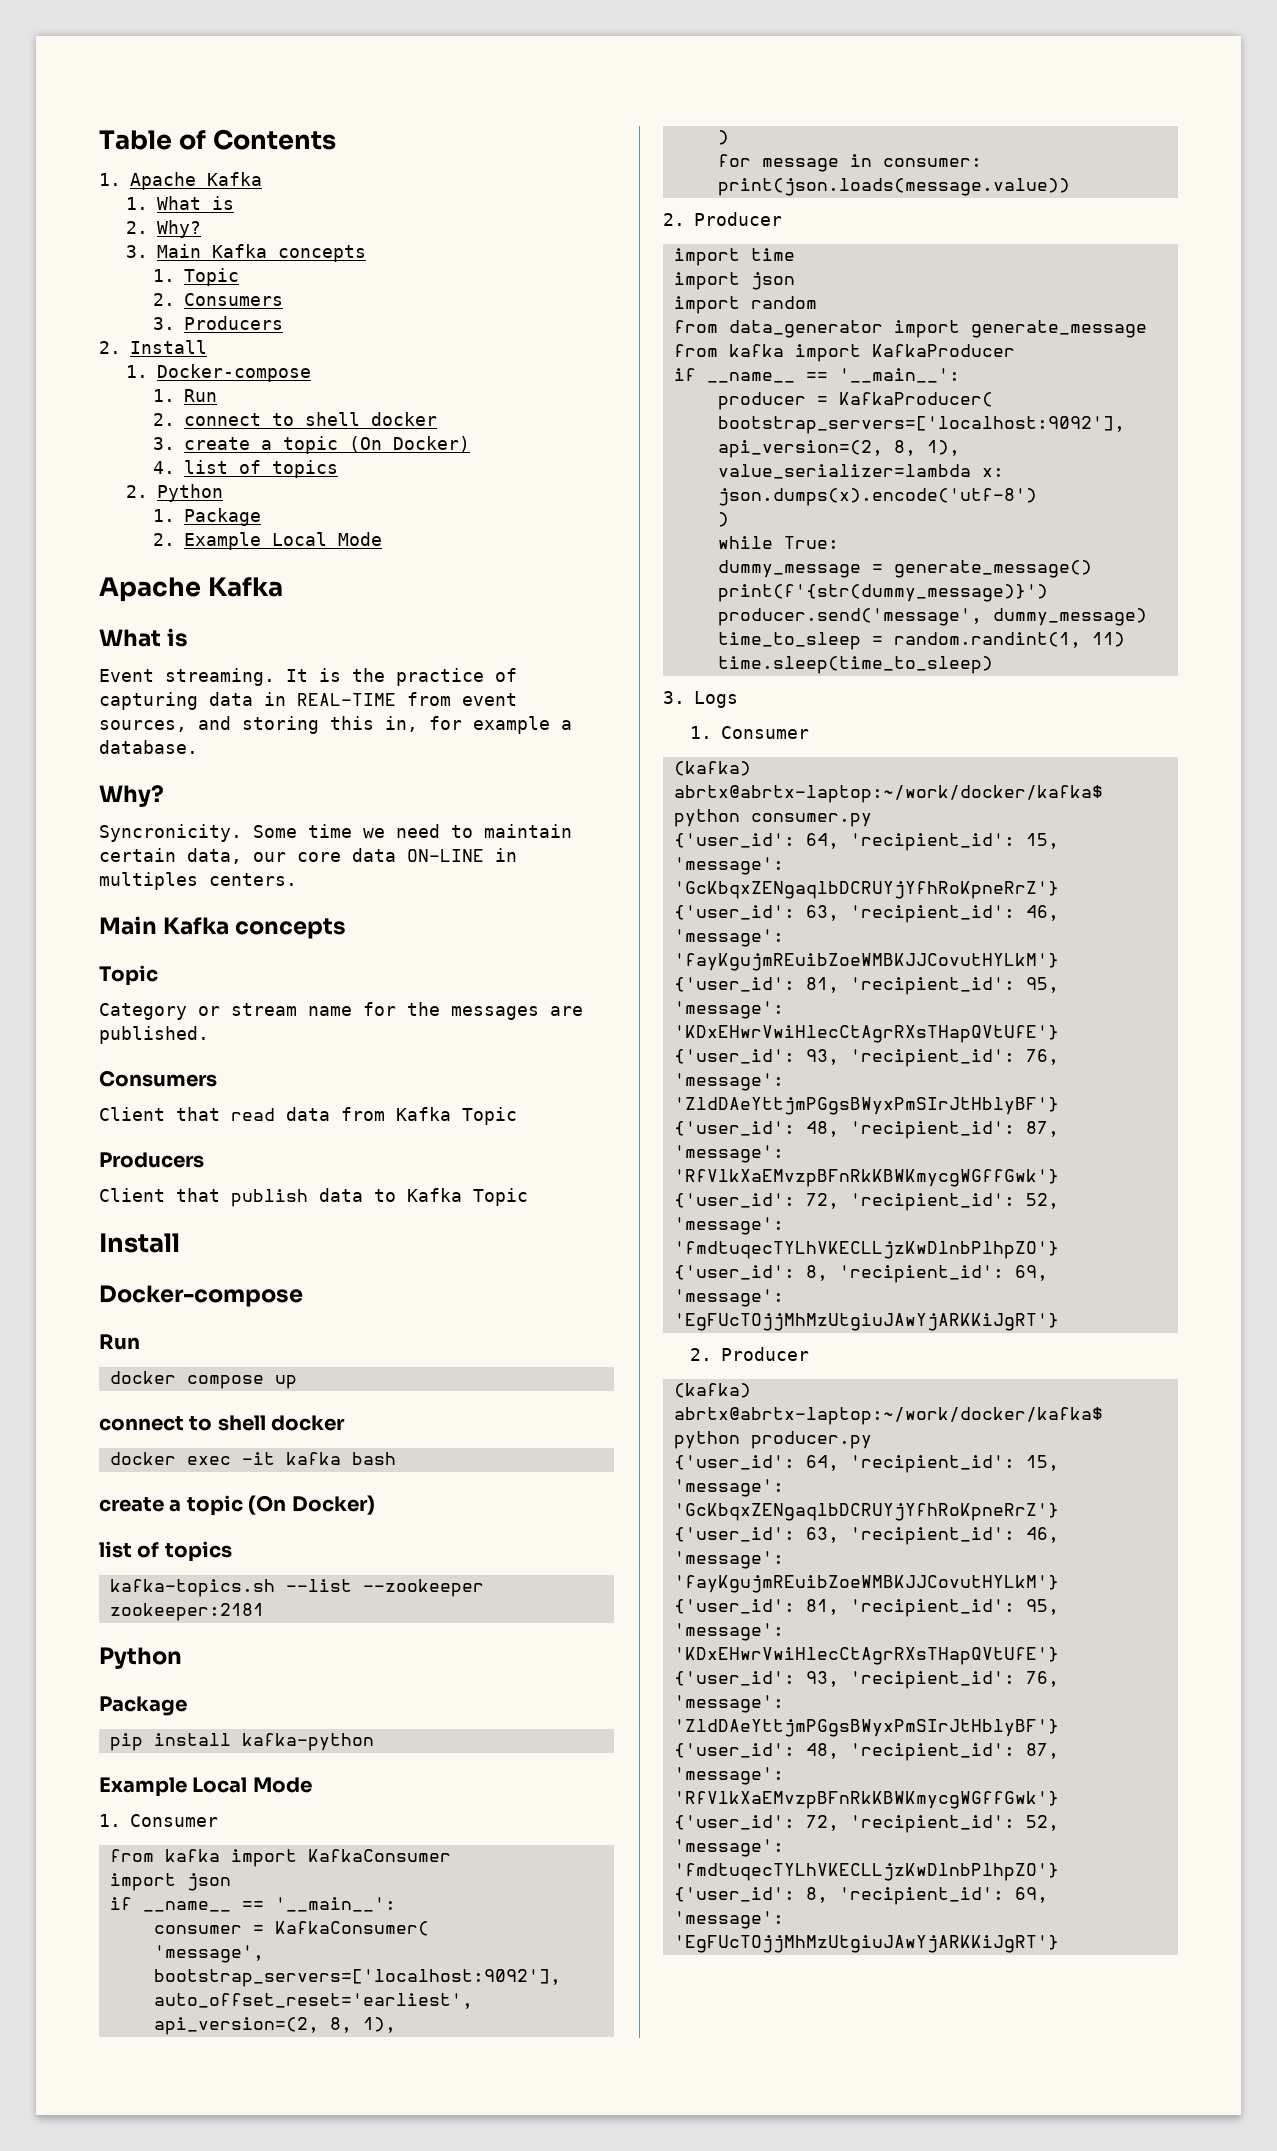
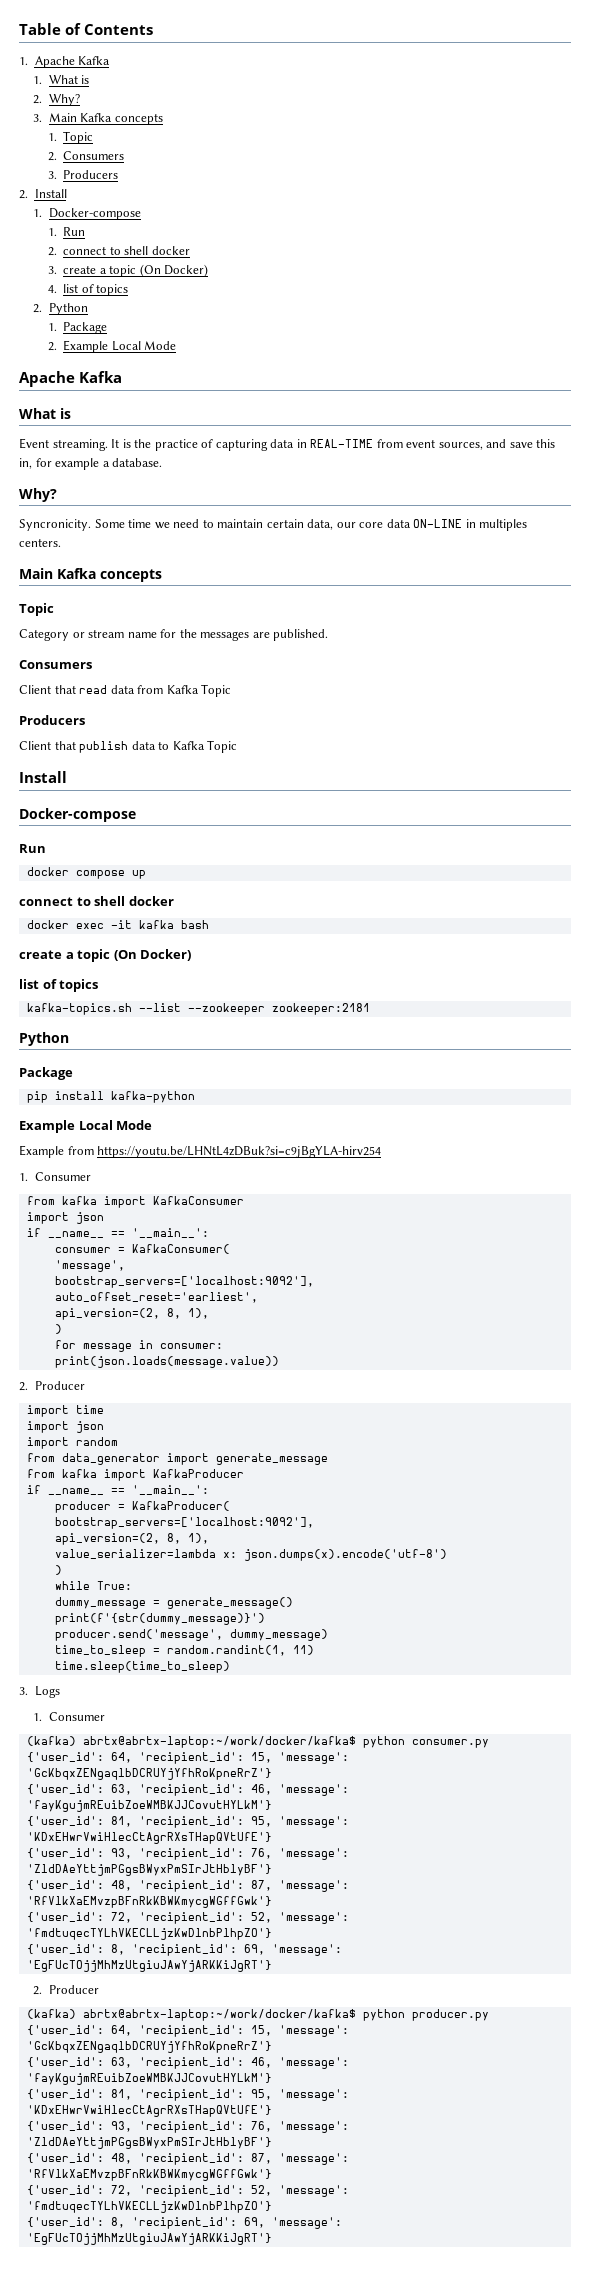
- It is the practice of capturing data in REAL-TIME from event sources, and storing this in, for example a database.
+ It is the practice of capturing data in REAL-TIME from event sources, and save this in, for example a database.
+ Example from https://youtu.be/LHNtL4zDBuk?si=c9jBgYLA-hirv254

